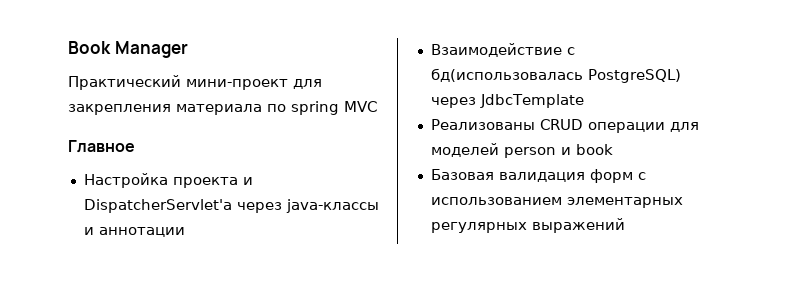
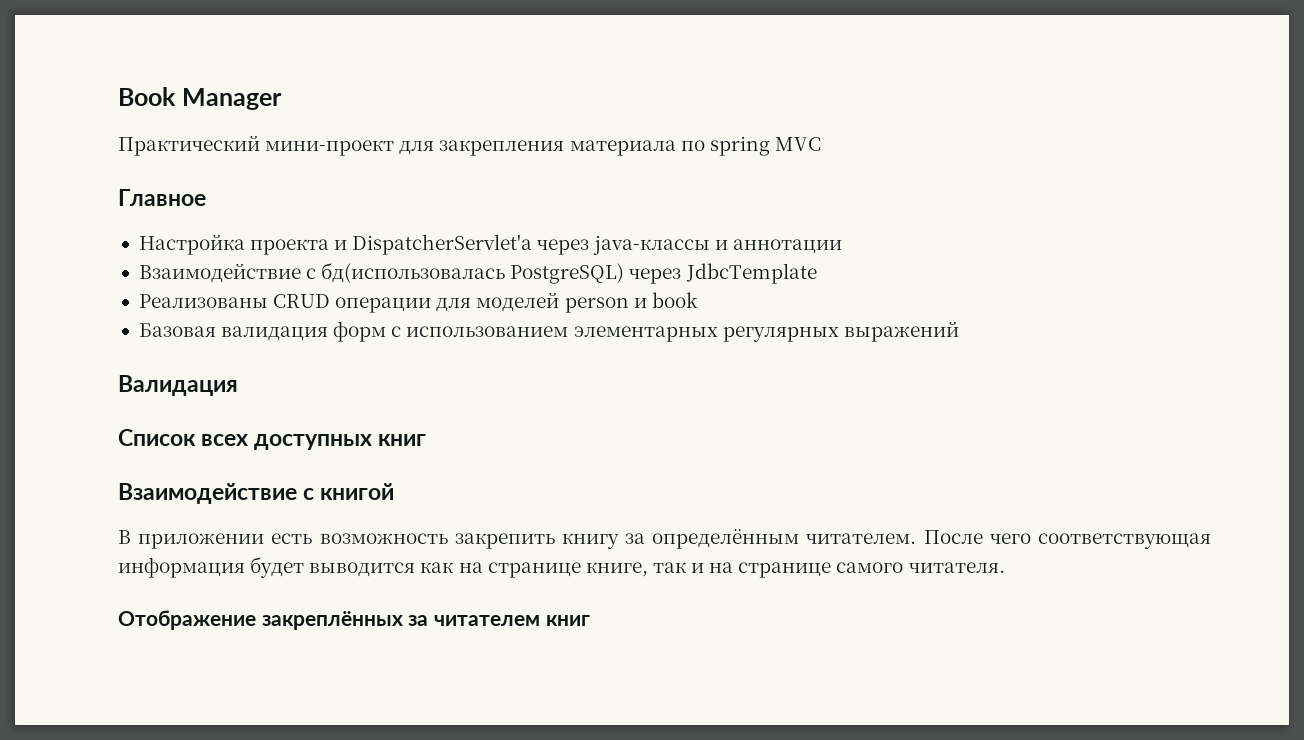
+ Валидация
+ Список всех доступных книг
+ Взаимодействие с книгой
+ В приложении есть возможность закрепить книгу за определённым читателем. После чего соответствующая информация будет выводится как на странице книге, так и на странице самого читателя.
+ Отображение закреплённых за читателем книг

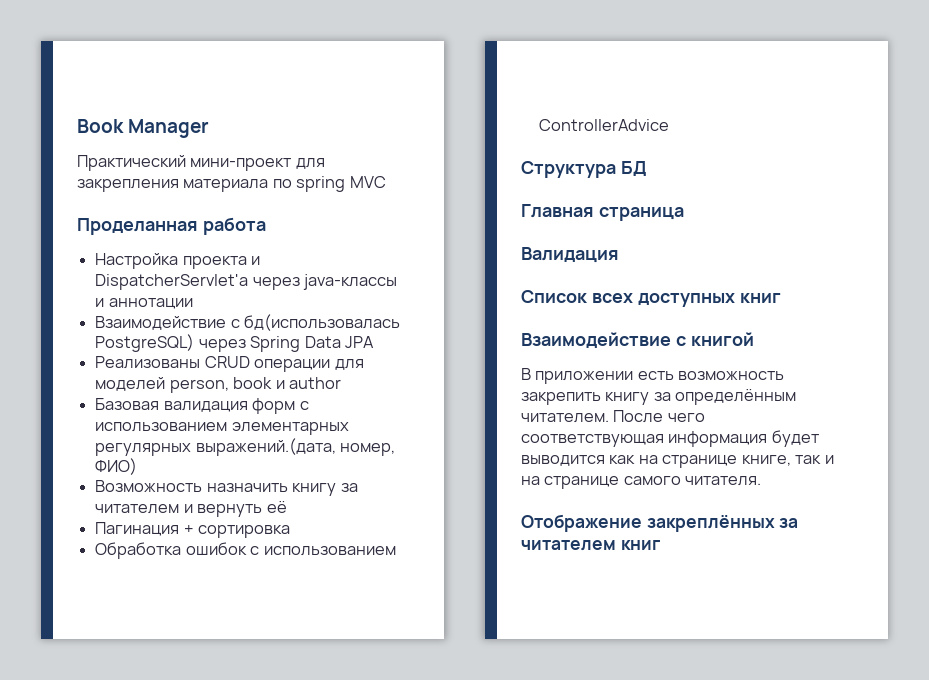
- Главное
+ Проделанная работа
- Взаимодействие с бд(использовалась PostgreSQL) через JdbcTemplate
+ Взаимодействие с бд(использовалась PostgreSQL) через Spring Data JPA
- Реализованы CRUD операции для моделей person и book
+ Реализованы CRUD операции для моделей person, book и author
- Базовая валидация форм с использованием элементарных регулярных выражений
+ Базовая валидация форм с использованием элементарных регулярных выражений.(дата, номер, ФИО)
+ Возможность назначить книгу за читателем и вернуть её
+ Пагинация + сортировка
+ Обработка ошибок с использованием ControllerAdvice
+ Структура БД
+ Главная страница

